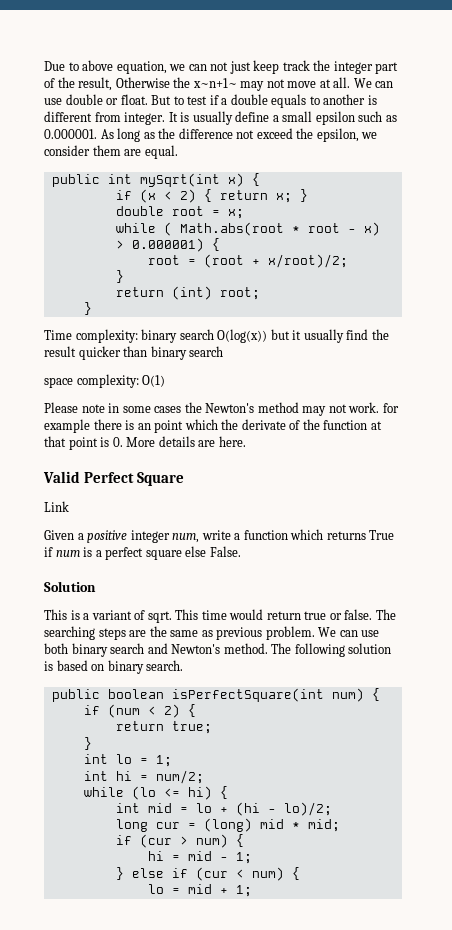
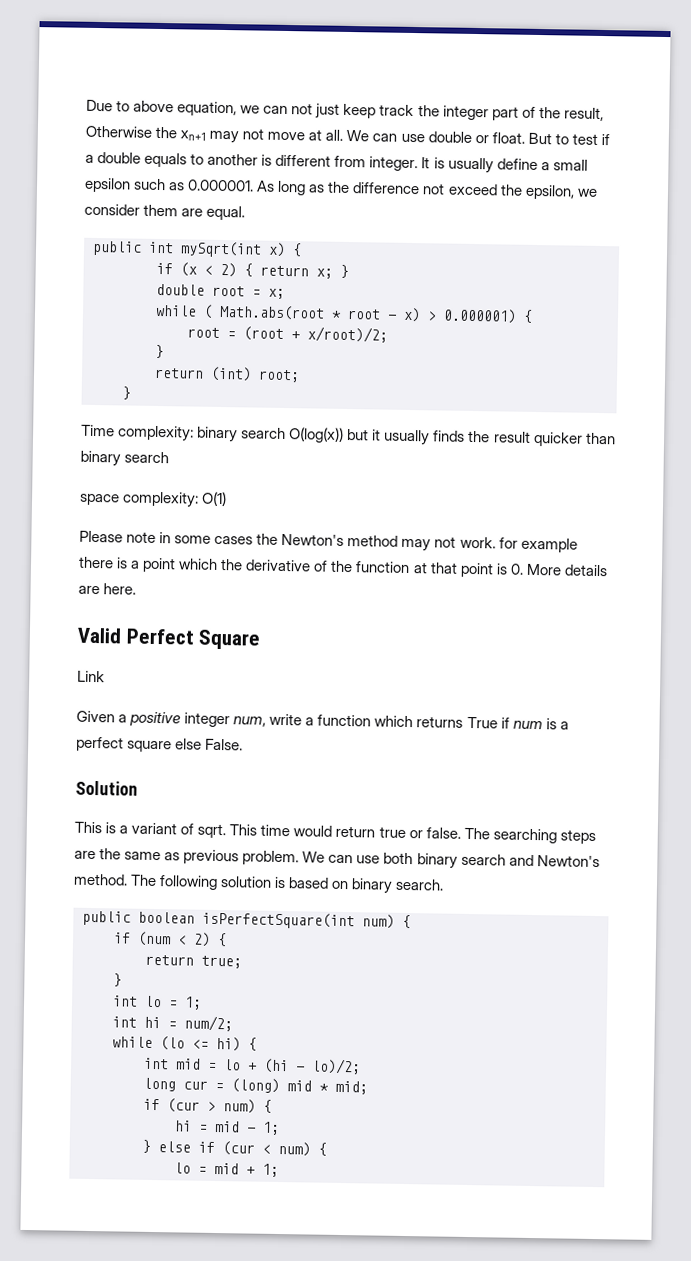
- Due to above equation, we can not just keep track the integer part of the result, Otherwise the x~n+1~ may not move at all.
+ Due to above equation, we can not just keep track the integer part of the result, Otherwise the xn+1 may not move at all.
- Time complexity: binary search O(log(x)) but it usually find the result quicker than binary search
+ Time complexity: binary search O(log(x)) but it usually finds the result quicker than binary search
- Please note in some cases the Newton's method may not work. for example there is an point which the derivate of the function at that point is 0. More details are here.
+ Please note in some cases the Newton's method may not work. for example there is a point which the derivative of the function at that point is 0. More details are here.

